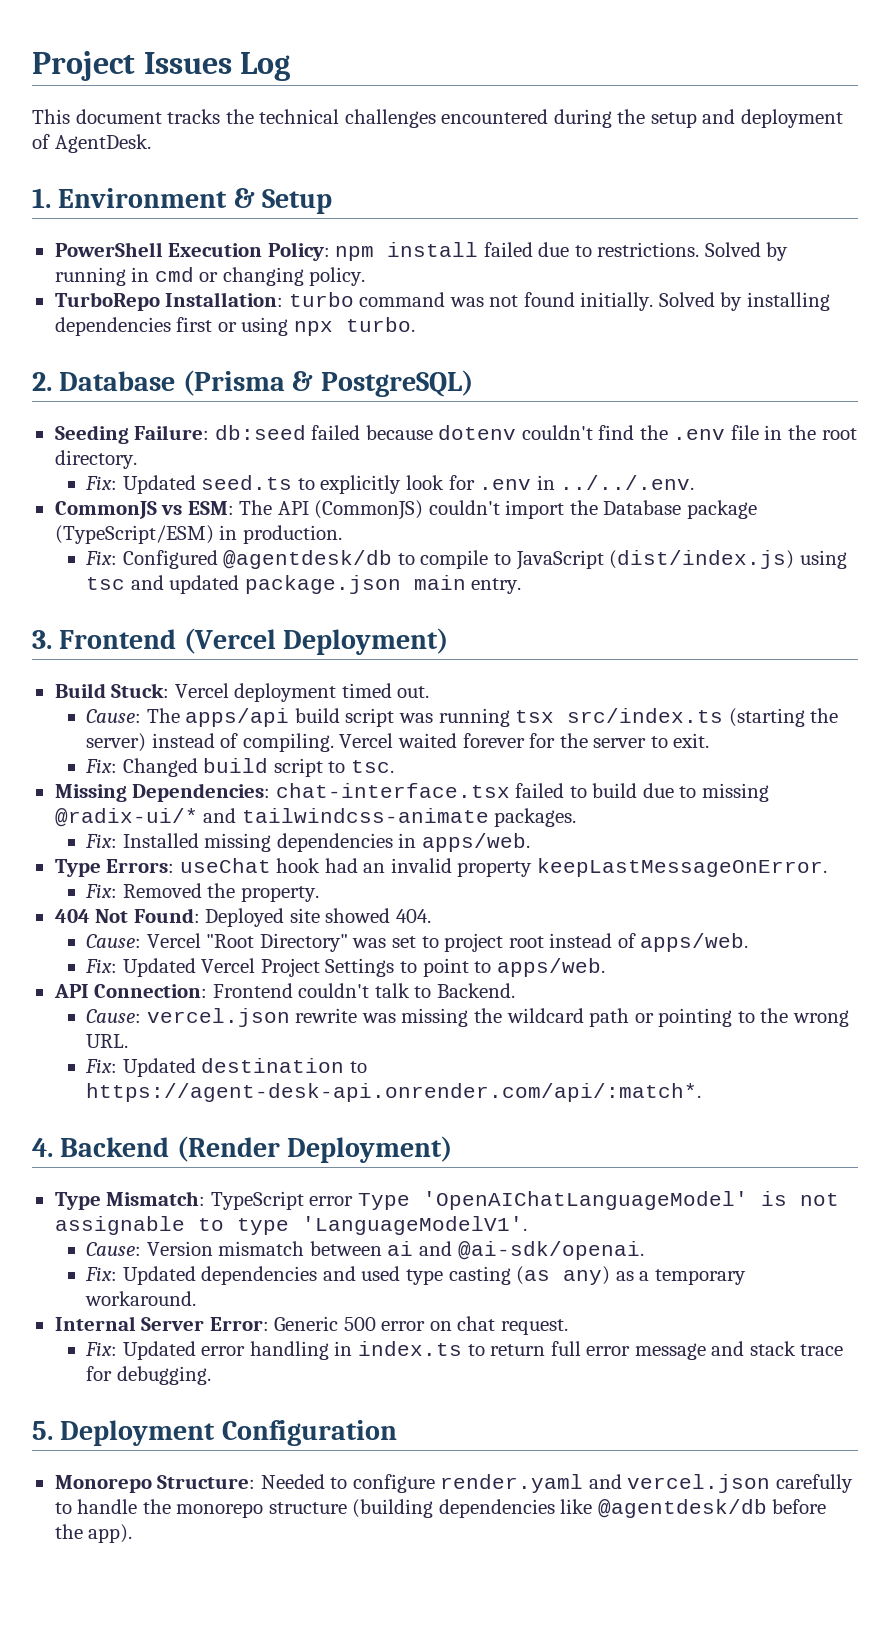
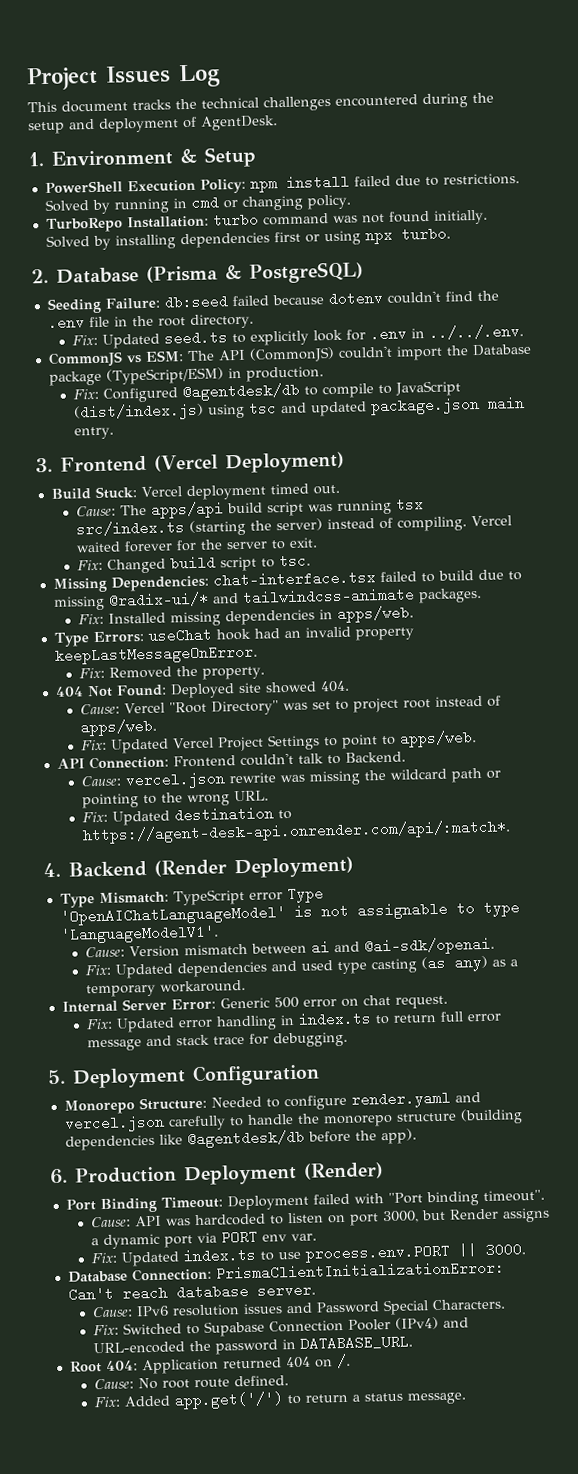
+ 6. Production Deployment (Render)
+ Port Binding Timeout: Deployment failed with "Port binding timeout".
+ Cause: API was hardcoded to listen on port 3000, but Render assigns a dynamic port via PORT env var.
+ Fix: Updated index.ts to use process.env.PORT || 3000.
+ Database Connection: PrismaClientInitializationError: Can't reach database server.
+ Cause: IPv6 resolution issues and Password Special Characters.
+ Fix: Switched to Supabase Connection Pooler (IPv4) and URL-encoded the password in DATABASE_URL.
+ Root 404: Application returned 404 on /.
+ Cause: No root route defined.
+ Fix: Added app.get('/') to return a status message.

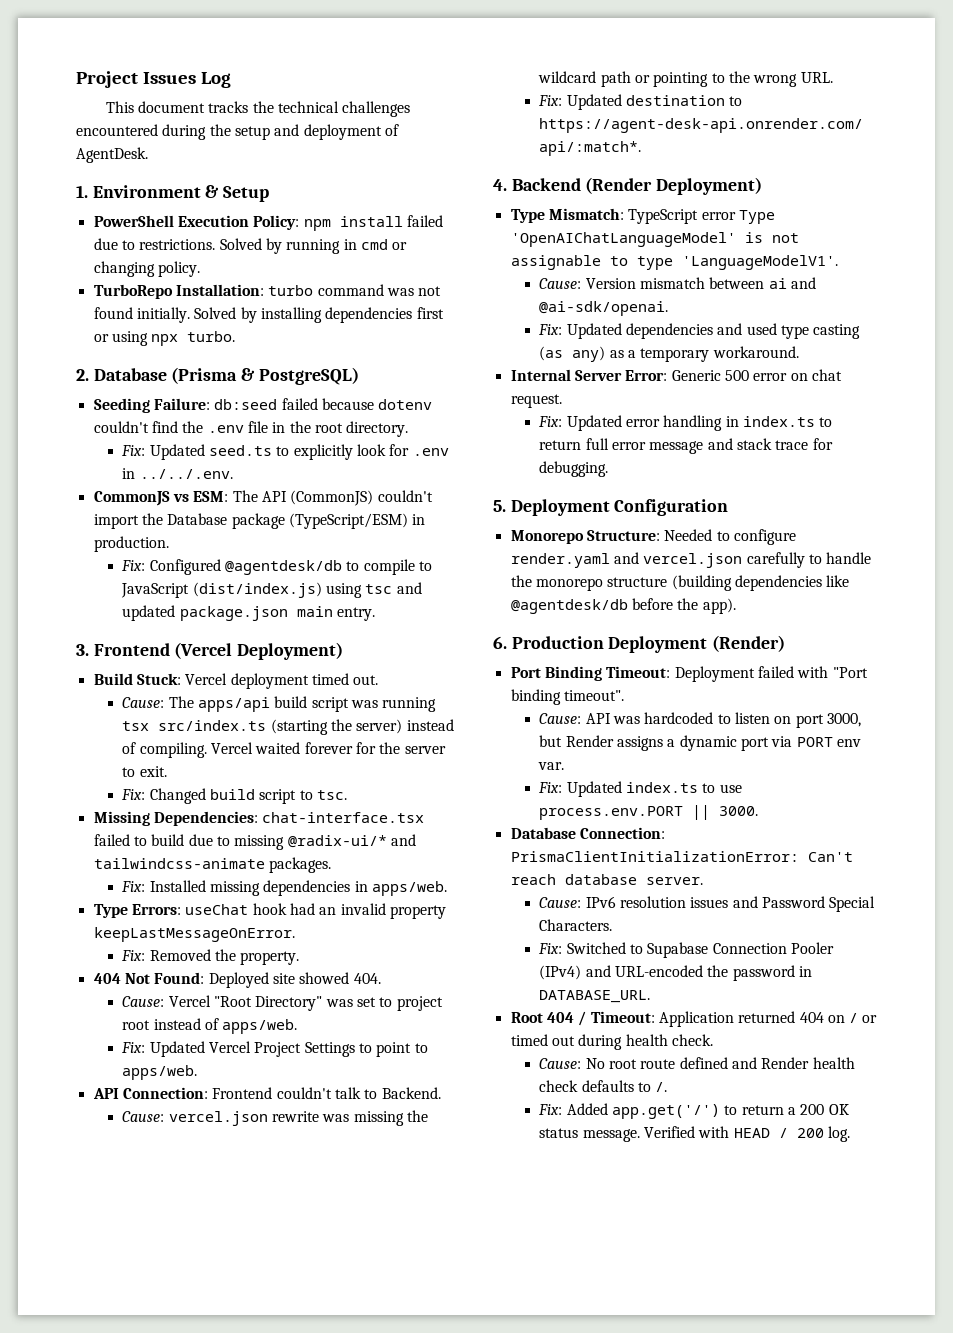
- Root 404: Application returned 404 on /.
- Cause: No root route defined.
+ Root 404 / Timeout: Application returned 404 on / or timed out during health check.
+ Cause: No root route defined and Render health check defaults to /.
- Fix: Added app.get('/') to return a status message.
+ Fix: Added app.get('/') to return a 200 OK status message. Verified with HEAD / 200 log.

